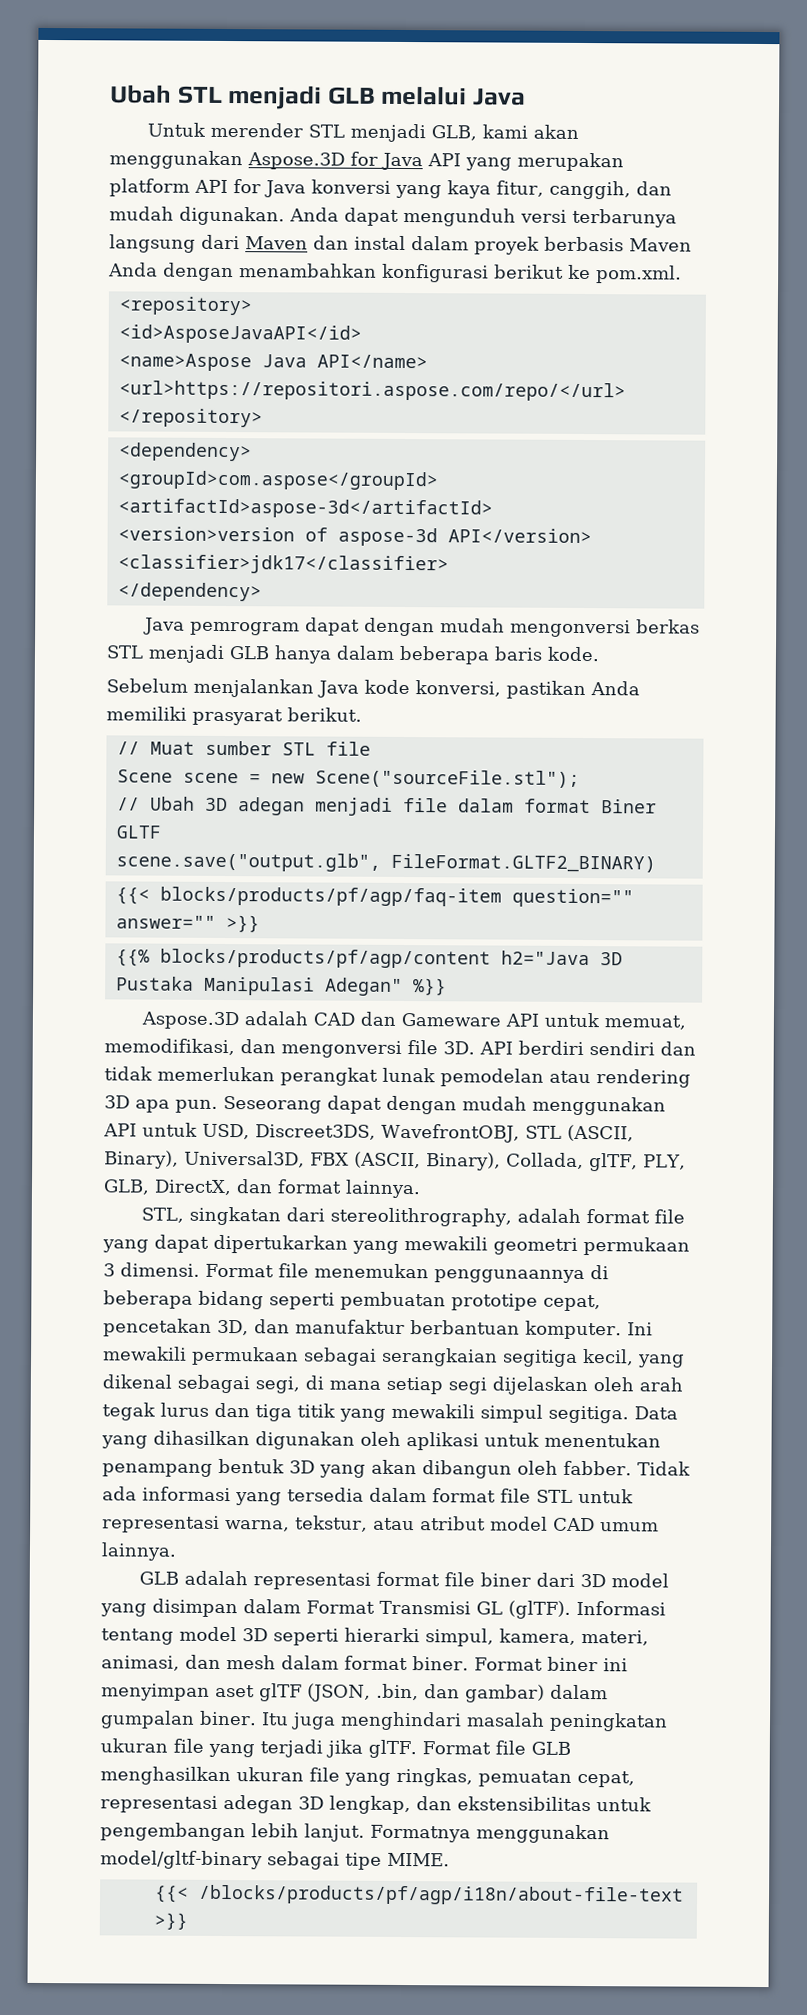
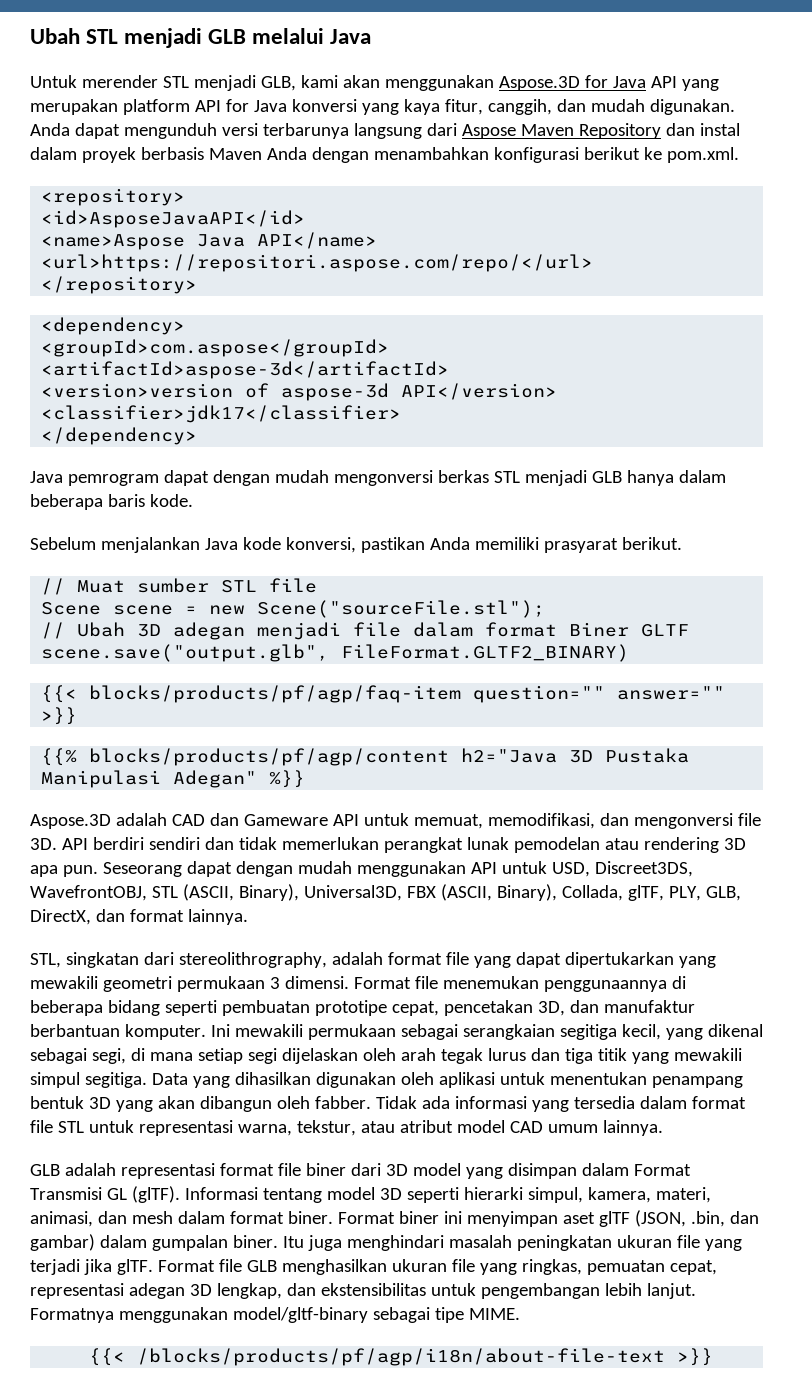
- Anda dapat mengunduh versi terbarunya langsung dari Maven dan instal dalam proyek berbasis Maven Anda dengan menambahkan konfigurasi berikut ke pom.xml.
+ Anda dapat mengunduh versi terbarunya langsung dari Aspose Maven Repository dan instal dalam proyek berbasis Maven Anda dengan menambahkan konfigurasi berikut ke pom.xml.

